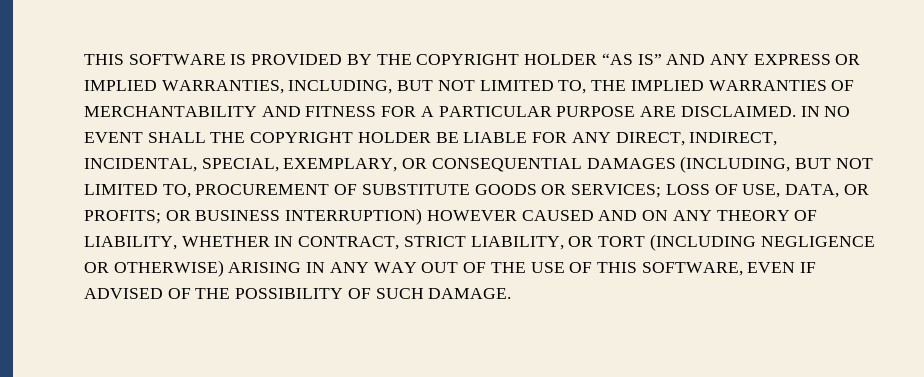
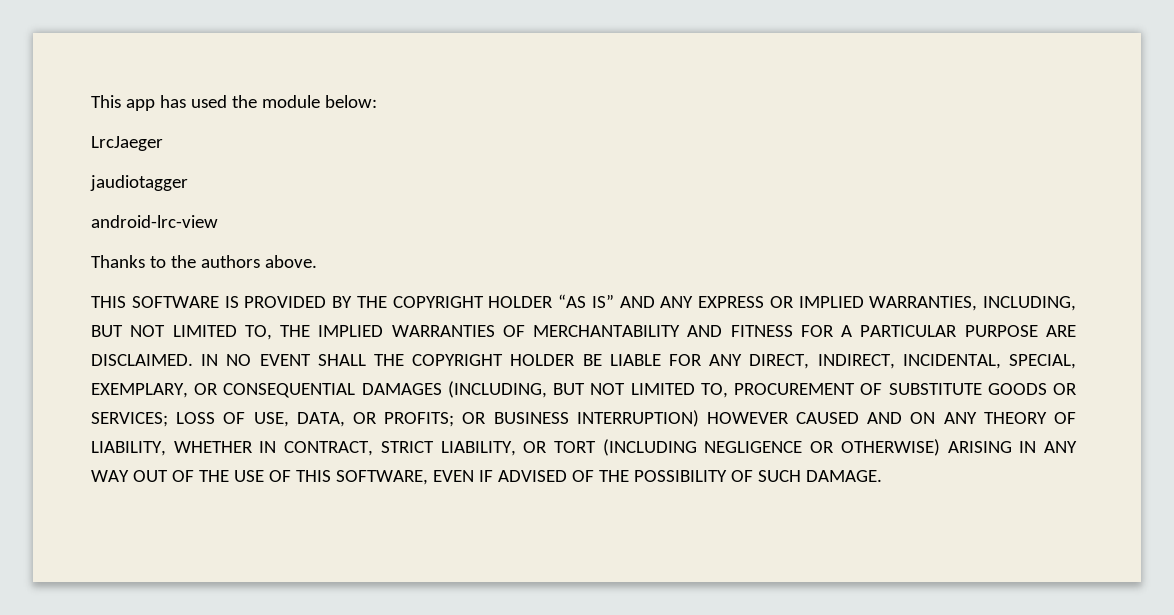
+ This app has used the module below:
+ LrcJaeger
+ jaudiotagger
+ android-lrc-view
+ Thanks to the authors above.

